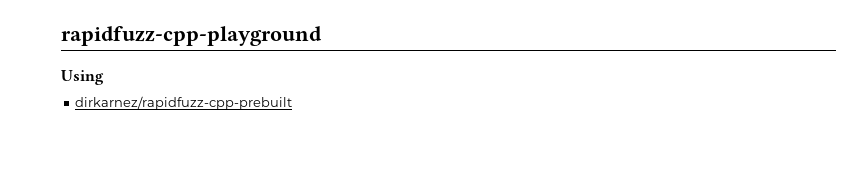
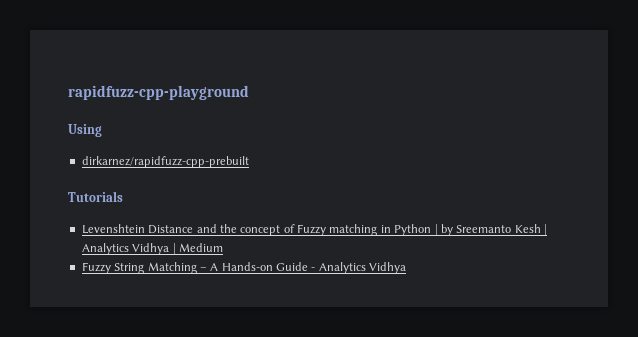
+ Tutorials
+ Levenshtein Distance and the concept of Fuzzy matching in Python | by Sreemanto Kesh | Analytics Vidhya | Medium
+ Fuzzy String Matching – A Hands-on Guide - Analytics Vidhya

